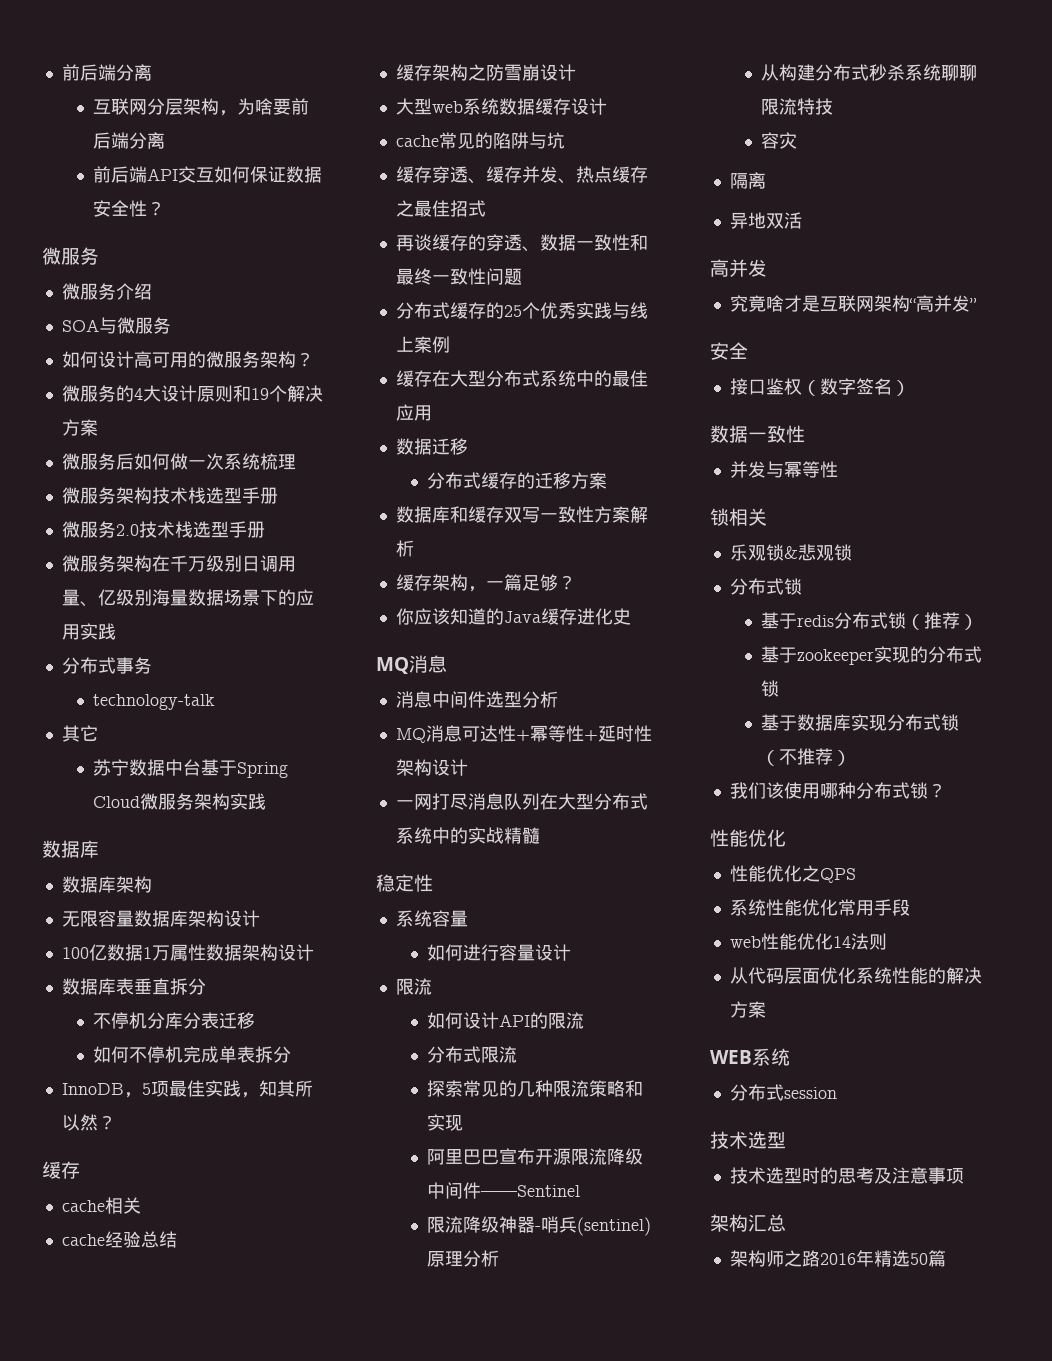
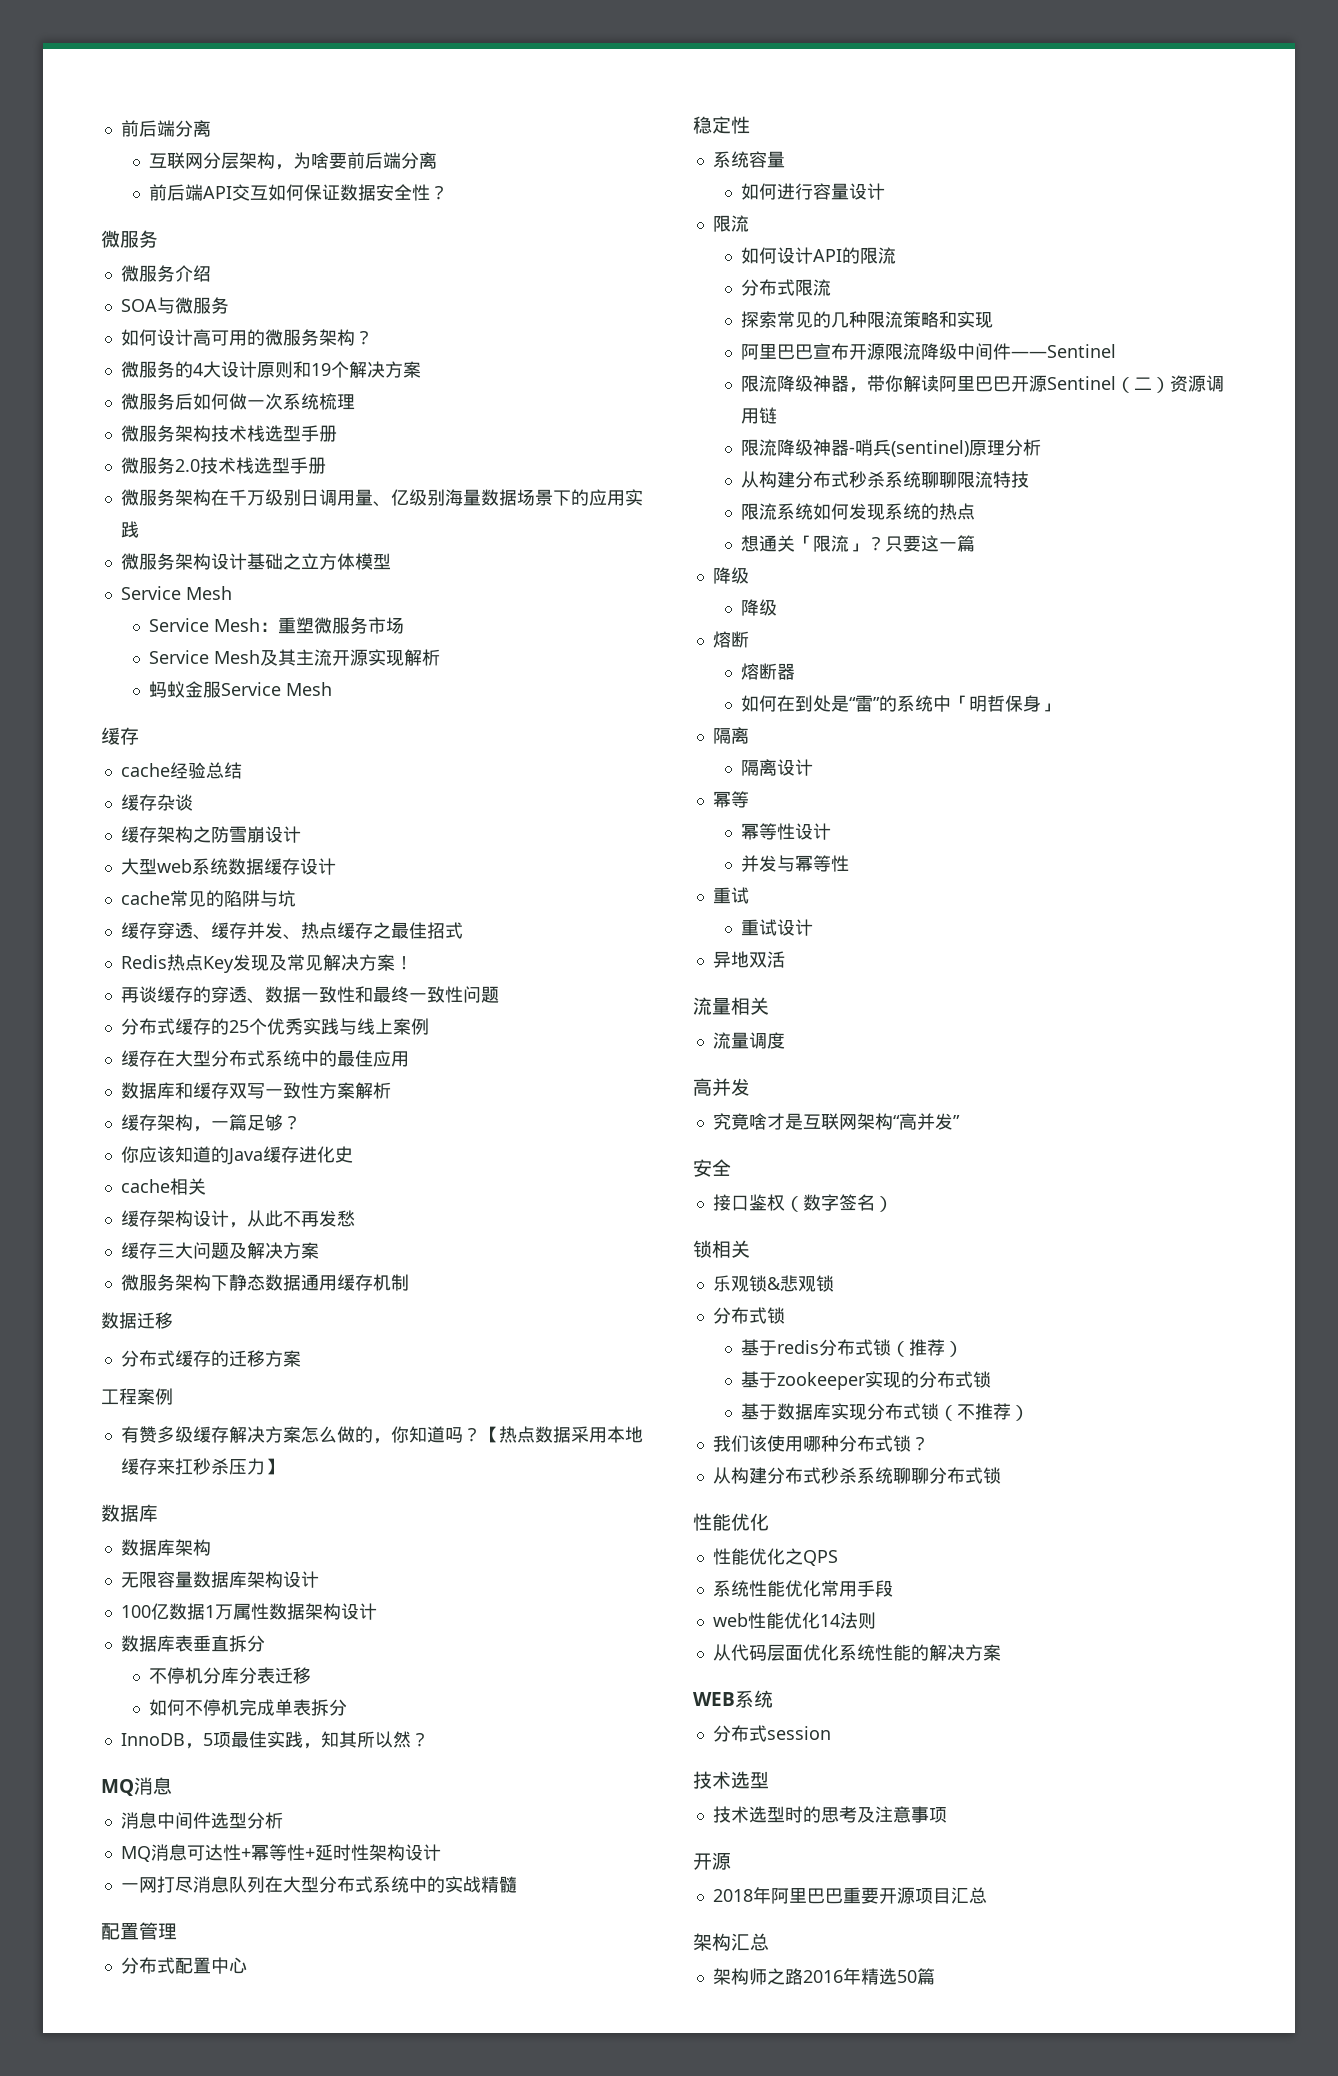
- 分布式事务
- technology-talk
- 其它
- 苏宁数据中台基于Spring Cloud微服务架构实践
+ 微服务架构设计基础之立方体模型
+ Service Mesh
+ Service Mesh：重塑微服务市场
+ Service Mesh及其主流开源实现解析
+ 蚂蚁金服Service Mesh
+ 缓存
+ cache经验总结
+ 缓存杂谈
+ 缓存架构之防雪崩设计
+ 大型web系统数据缓存设计
+ cache常见的陷阱与坑
+ 缓存穿透、缓存并发、热点缓存之最佳招式
+ Redis热点Key发现及常见解决方案！
+ 再谈缓存的穿透、数据一致性和最终一致性问题
+ 分布式缓存的25个优秀实践与线上案例
+ 缓存在大型分布式系统中的最佳应用
+ 数据库和缓存双写一致性方案解析
+ 缓存架构，一篇足够？
+ 你应该知道的Java缓存进化史
+ cache相关
+ 缓存架构设计，从此不再发愁
+ 缓存三大问题及解决方案
+ 微服务架构下静态数据通用缓存机制
+ 数据迁移
+ 分布式缓存的迁移方案
+ 工程案例
+ 有赞多级缓存解决方案怎么做的，你知道吗？【热点数据采用本地缓存来扛秒杀压力】
  InnoDB，5项最佳实践，知其所以然？
- 缓存
- cache相关
- cache经验总结
- 缓存架构之防雪崩设计
- 大型web系统数据缓存设计
- cache常见的陷阱与坑
- 缓存穿透、缓存并发、热点缓存之最佳招式
- 再谈缓存的穿透、数据一致性和最终一致性问题
- 分布式缓存的25个优秀实践与线上案例
- 缓存在大型分布式系统中的最佳应用
- 数据迁移
- 分布式缓存的迁移方案
- 数据库和缓存双写一致性方案解析
- 缓存架构，一篇足够？
- 你应该知道的Java缓存进化史
+ 配置管理
+ 分布式配置中心
+ 限流降级神器，带你解读阿里巴巴开源Sentinel（二）资源调用链
- 容灾
+ 限流系统如何发现系统的热点
+ 想通关「限流」？只要这一篇
+ 降级
+ 降级
+ 熔断
+ 熔断器
+ 如何在到处是“雷”的系统中「明哲保身」
  隔离
+ 隔离设计
+ 幂等
+ 幂等性设计
+ 并发与幂等性
+ 重试
+ 重试设计
  异地双活
+ 流量相关
+ 流量调度
  接口鉴权（数字签名）
- 数据一致性
- 并发与幂等性
+ 从构建分布式秒杀系统聊聊分布式锁
  技术选型时的思考及注意事项
+ 开源
+ 2018年阿里巴巴重要开源项目汇总

